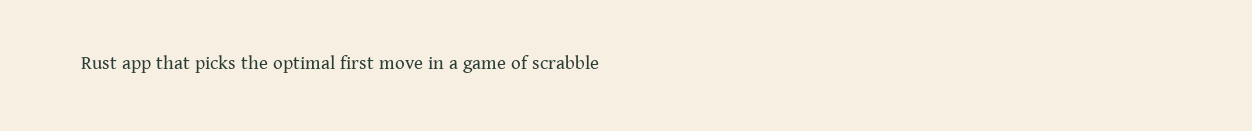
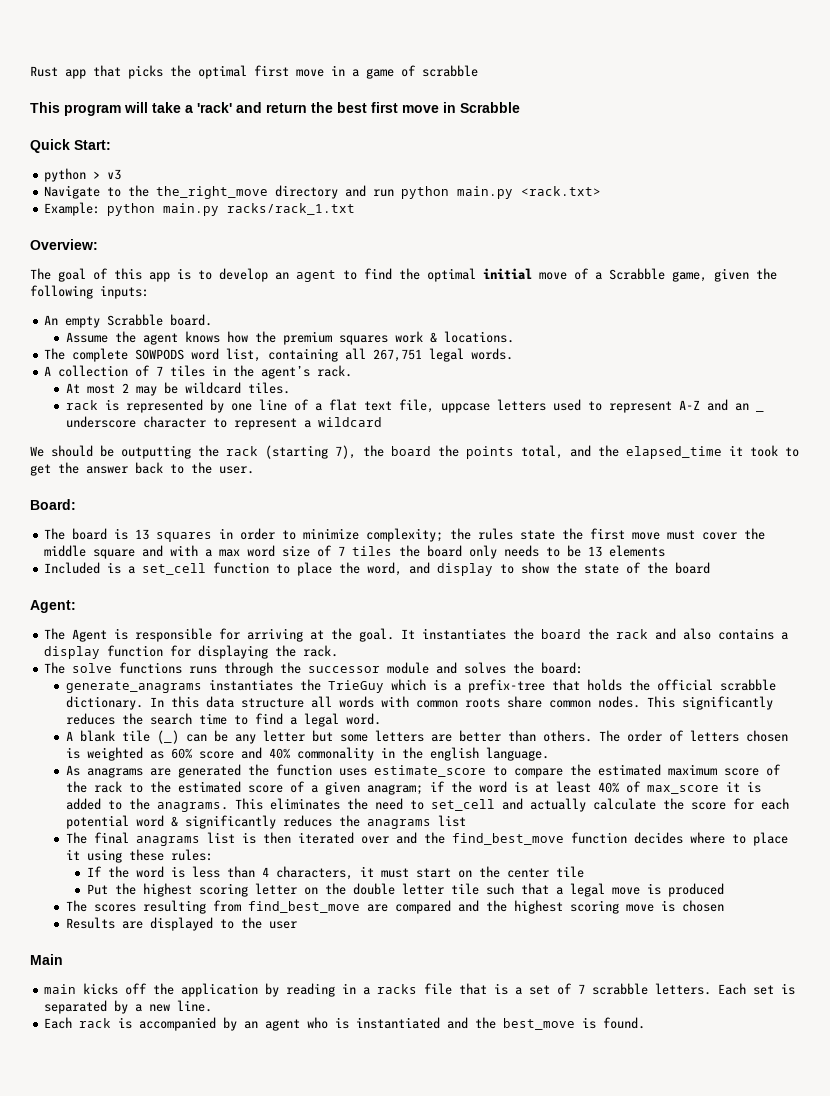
+ This program will take a 'rack' and return the best first move in Scrabble
+ Quick Start:
+ python > v3
+ Navigate to the the_right_move directory and run python main.py <rack.txt>
+ Example: python main.py racks/rack_1.txt
+ Overview:
+ The goal of this app is to develop an agent to find the optimal initial move of a Scrabble game, given the following inputs:
+ An empty Scrabble board.
+ Assume the agent knows how the premium squares work & locations.
+ The complete SOWPODS word list, containing all 267,751 legal words.
+ A collection of 7 tiles in the agent’s rack.
+ At most 2 may be wildcard tiles.
+ rack is represented by one line of a flat text file, uppcase letters used to represent A-Z and an _ underscore character to represent a wildcard
+ We should be outputting the rack (starting 7), the board the points total, and the elapsed_time it took to get the answer back to the user.
+ Board:
+ The board is 13 squares in order to minimize complexity; the rules state the first move must cover the middle square and with a max word size of 7 tiles the board only needs to be 13 elements
+ Included is a set_cell function to place the word, and display to show the state of the board
+ Agent:
+ The Agent is responsible for arriving at the goal. It instantiates the board the rack and also contains a display function for displaying the rack.
+ The solve functions runs through the successor module and solves the board:
+ generate_anagrams instantiates the TrieGuy which is a prefix-tree that holds the official scrabble dictionary. In this data structure all words with common roots share common nodes. This significantly reduces the search time to find a legal word.
+ A blank tile (_) can be any letter but some letters are better than others. The order of letters chosen is weighted as 60% score and 40% commonality in the english language.
+ As anagrams are generated the function uses estimate_score to compare the estimated maximum score of the rack to the estimated score of a given anagram; if the word is at least 40% of max_score it is added to the anagrams. This eliminates the need to set_cell and actually calculate the score for each potential word & significantly reduces the anagrams list
+ The final anagrams list is then iterated over and the find_best_move function decides where to place it using these rules:
+ If the word is less than 4 characters, it must start on the center tile
+ Put the highest scoring letter on the double letter tile such that a legal move is produced
+ The scores resulting from find_best_move are compared and the highest scoring move is chosen
+ Results are displayed to the user
+ Main
+ main kicks off the application by reading in a racks file that is a set of 7 scrabble letters. Each set is separated by a new line.
+ Each rack is accompanied by an agent who is instantiated and the best_move is found.

